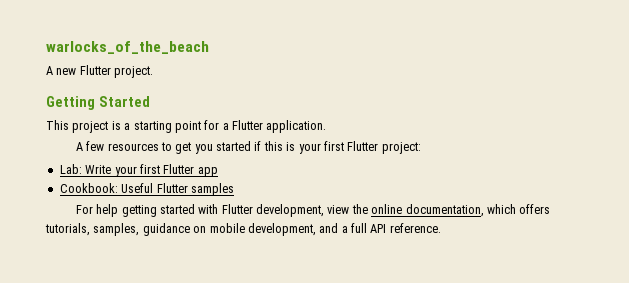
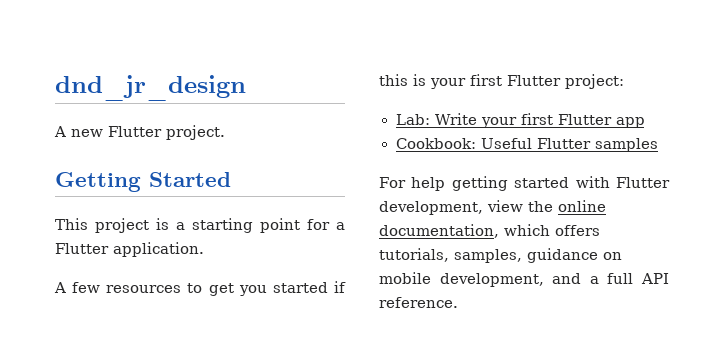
- warlocks_of_the_beach
+ dnd_jr_design

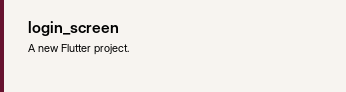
- dnd_jr_design
+ login_screen
- Getting Started
- This project is a starting point for a Flutter application.
- A few resources to get you started if this is your first Flutter project:
- Lab: Write your first Flutter app
- Cookbook: Useful Flutter samples
- For help getting started with Flutter development, view the online documentation, which offers tutorials, samples, guidance on mobile development, and a full API reference.

